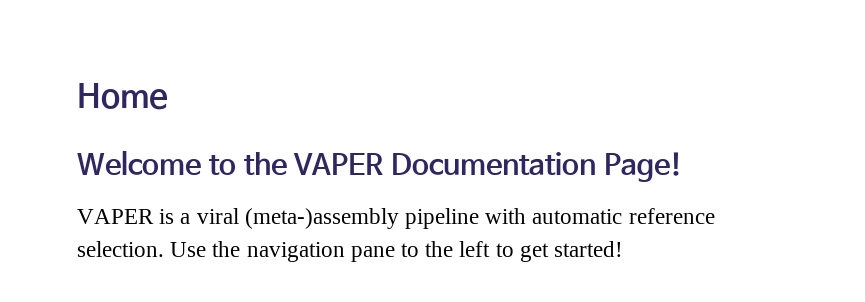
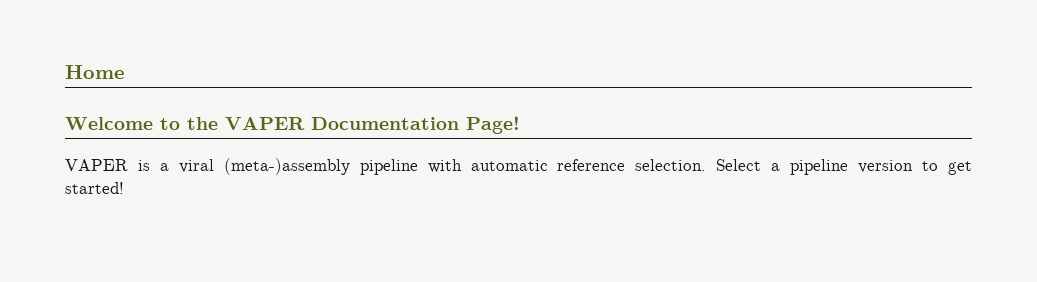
- Use the navigation pane to the left to get started!
+ Select a pipeline version to get started!

